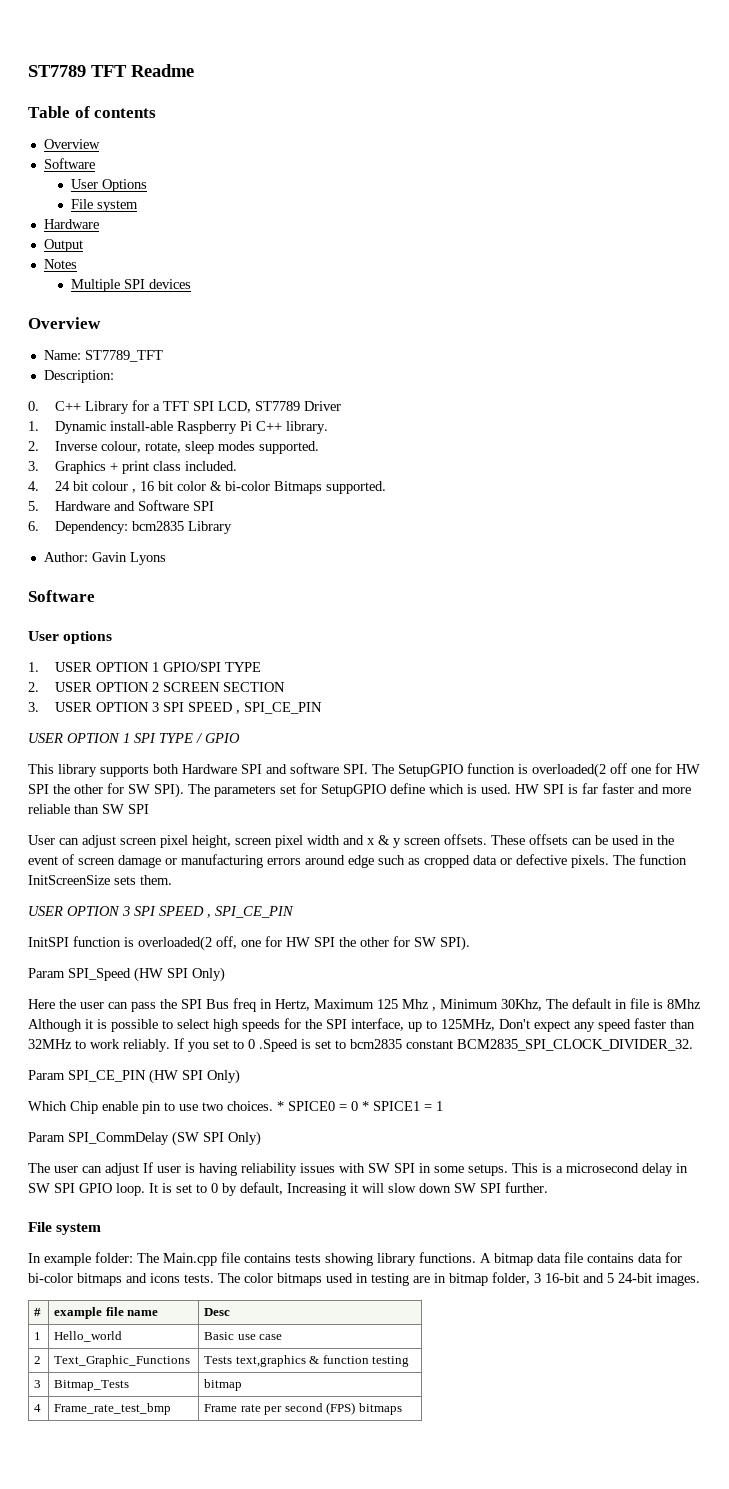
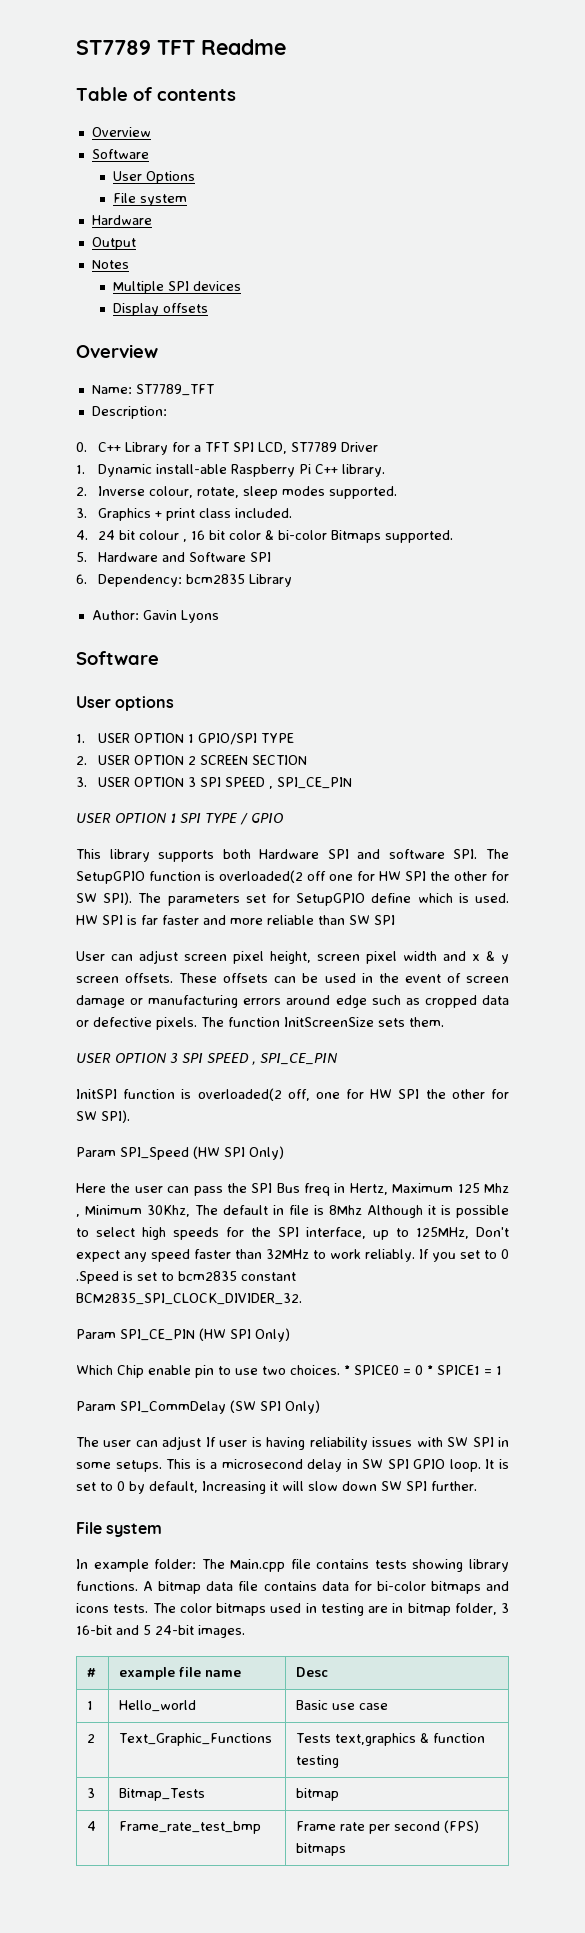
+ Display offsets

